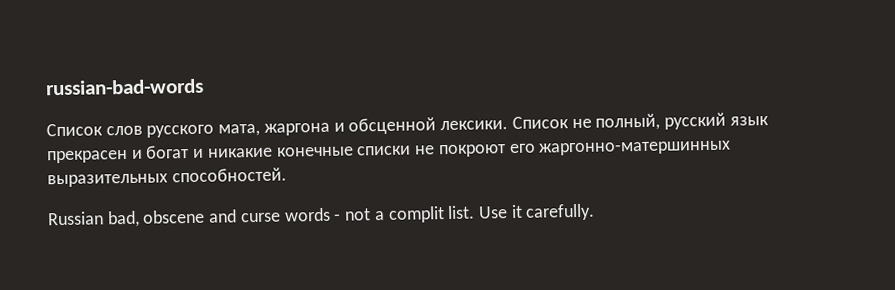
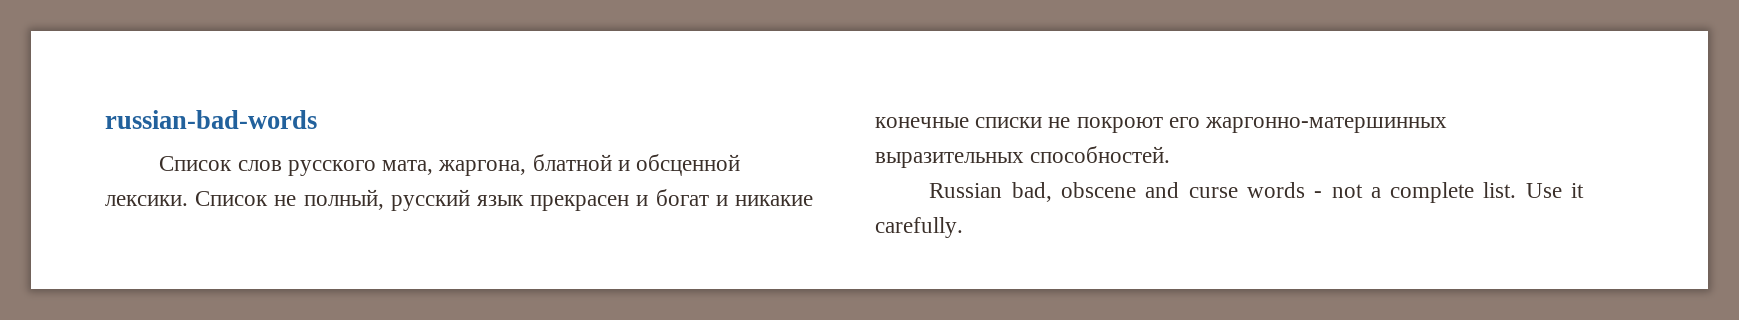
- Список слов русского мата, жаргона и обсценной лексики.
+ Список слов русского мата, жаргона, блатной и обсценной лексики.
- Russian bad, obscene and curse words - not a complit list.
+ Russian bad, obscene and curse words - not a complete list.

